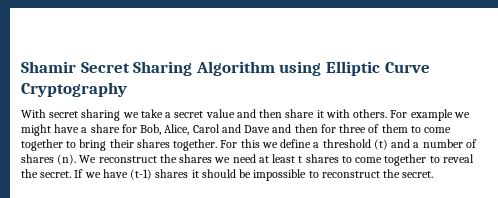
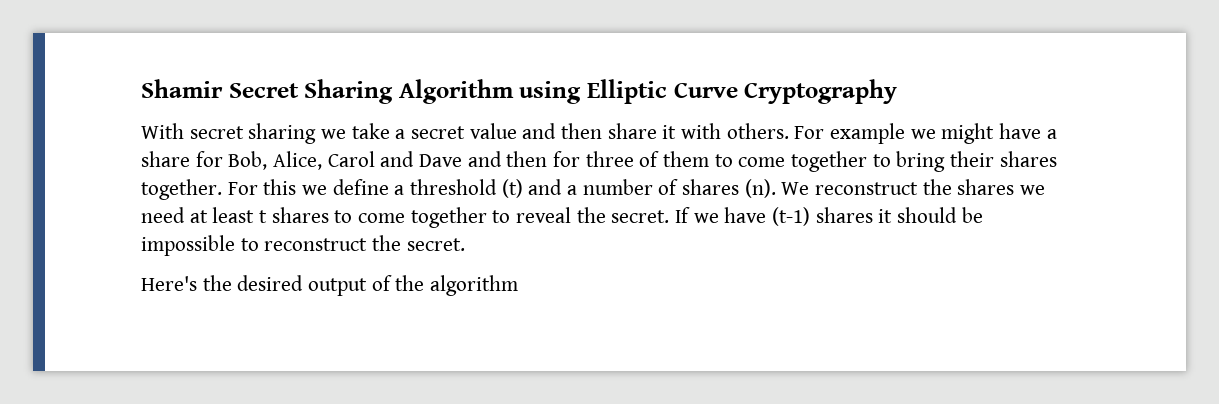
+ Here's the desired output of the algorithm

